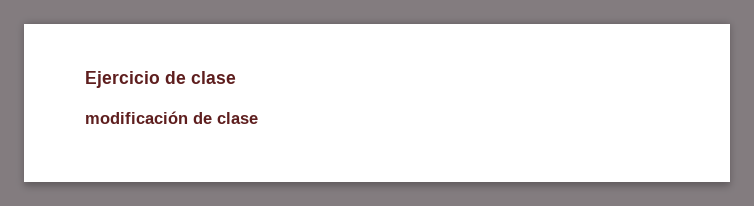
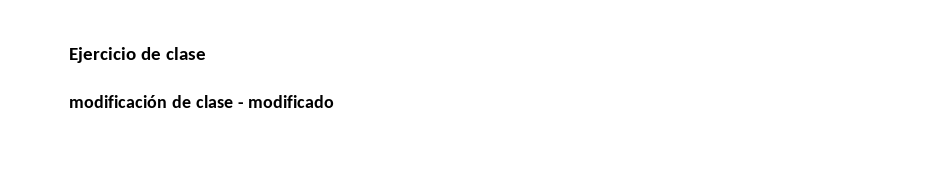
- modificación de clase
+ modificación de clase - modificado

